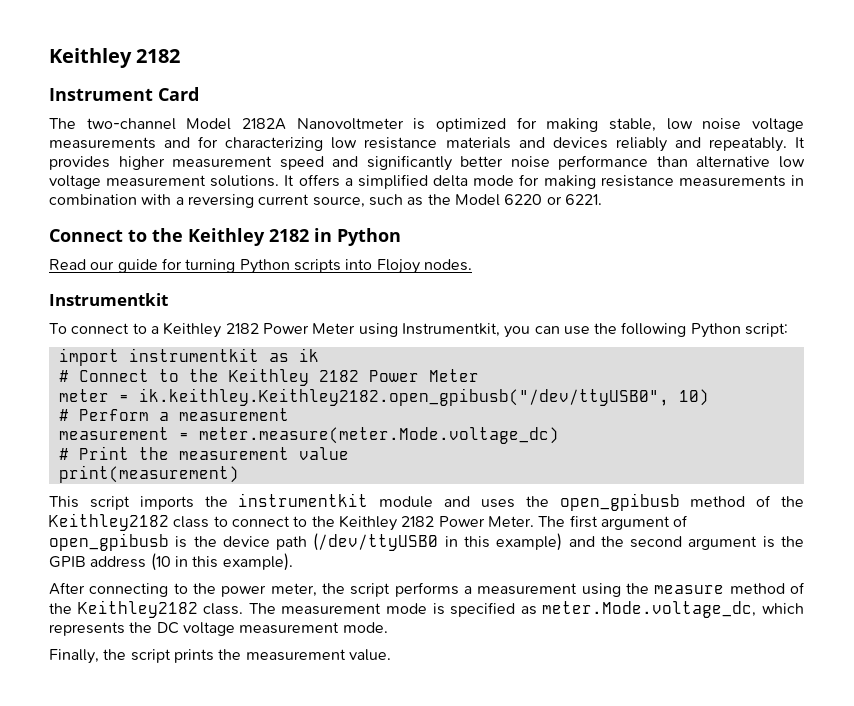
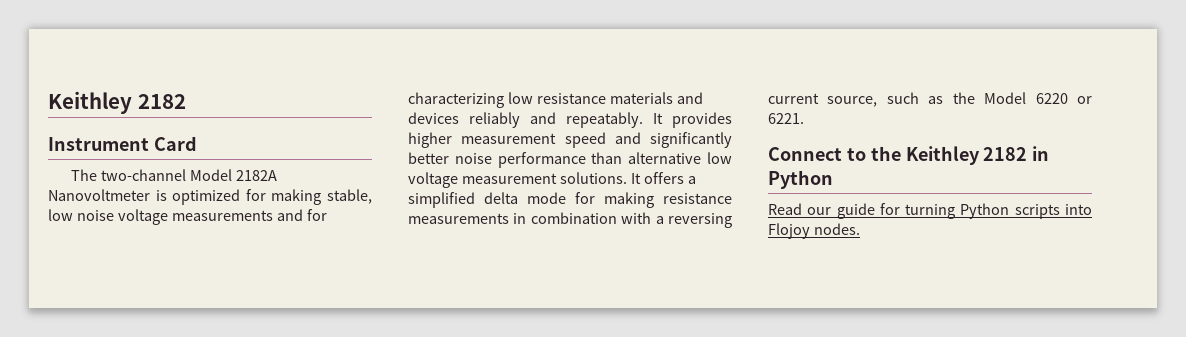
- Instrumentkit
- To connect to a Keithley 2182 Power Meter using Instrumentkit, you can use the following Python script:
- import instrumentkit as ik
- # Connect to the Keithley 2182 Power Meter
- meter = ik.keithley.Keithley2182.open_gpibusb("/dev/ttyUSB0", 10)
- # Perform a measurement
- measurement = meter.measure(meter.Mode.voltage_dc)
- # Print the measurement value
- print(measurement)
- This script imports the instrumentkit module and uses the open_gpibusb method of the Keithley2182 class to connect to the Keithley 2182 Power Meter. The first argument of open_gpibusb is the device path (/dev/ttyUSB0 in this example) and the second argument is the GPIB address (10 in this example).
- After connecting to the power meter, the script performs a measurement using the measure method of the Keithley2182 class. The measurement mode is specified as meter.Mode.voltage_dc, which represents the DC voltage measurement mode.
- Finally, the script prints the measurement value.

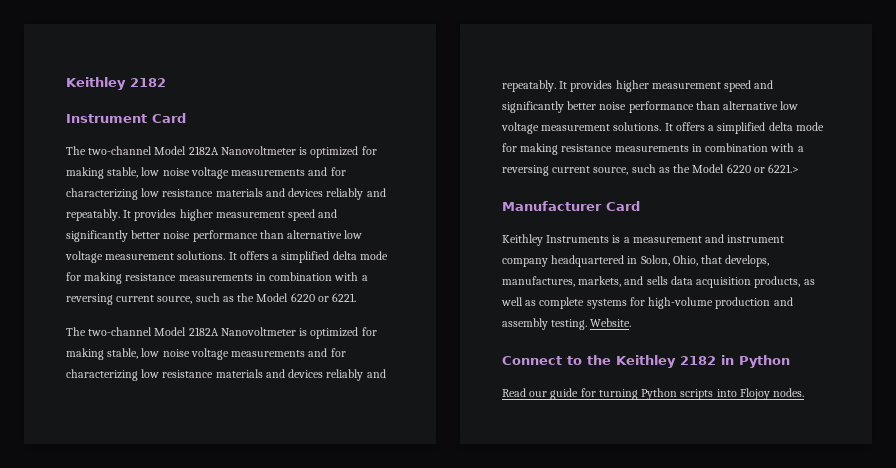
+ The two-channel Model 2182A Nanovoltmeter is optimized for making stable, low noise voltage measurements and for characterizing low resistance materials and devices reliably and repeatably. It provides higher measurement speed and significantly better noise performance than alternative low voltage measurement solutions. It offers a simplified delta mode for making resistance measurements in combination with a reversing current source, such as the Model 6220 or 6221.>
+ Manufacturer Card
+ Keithley Instruments is a measurement and instrument company headquartered in Solon, Ohio, that develops, manufactures, markets, and sells data acquisition products, as well as complete systems for high-volume production and assembly testing. Website.

